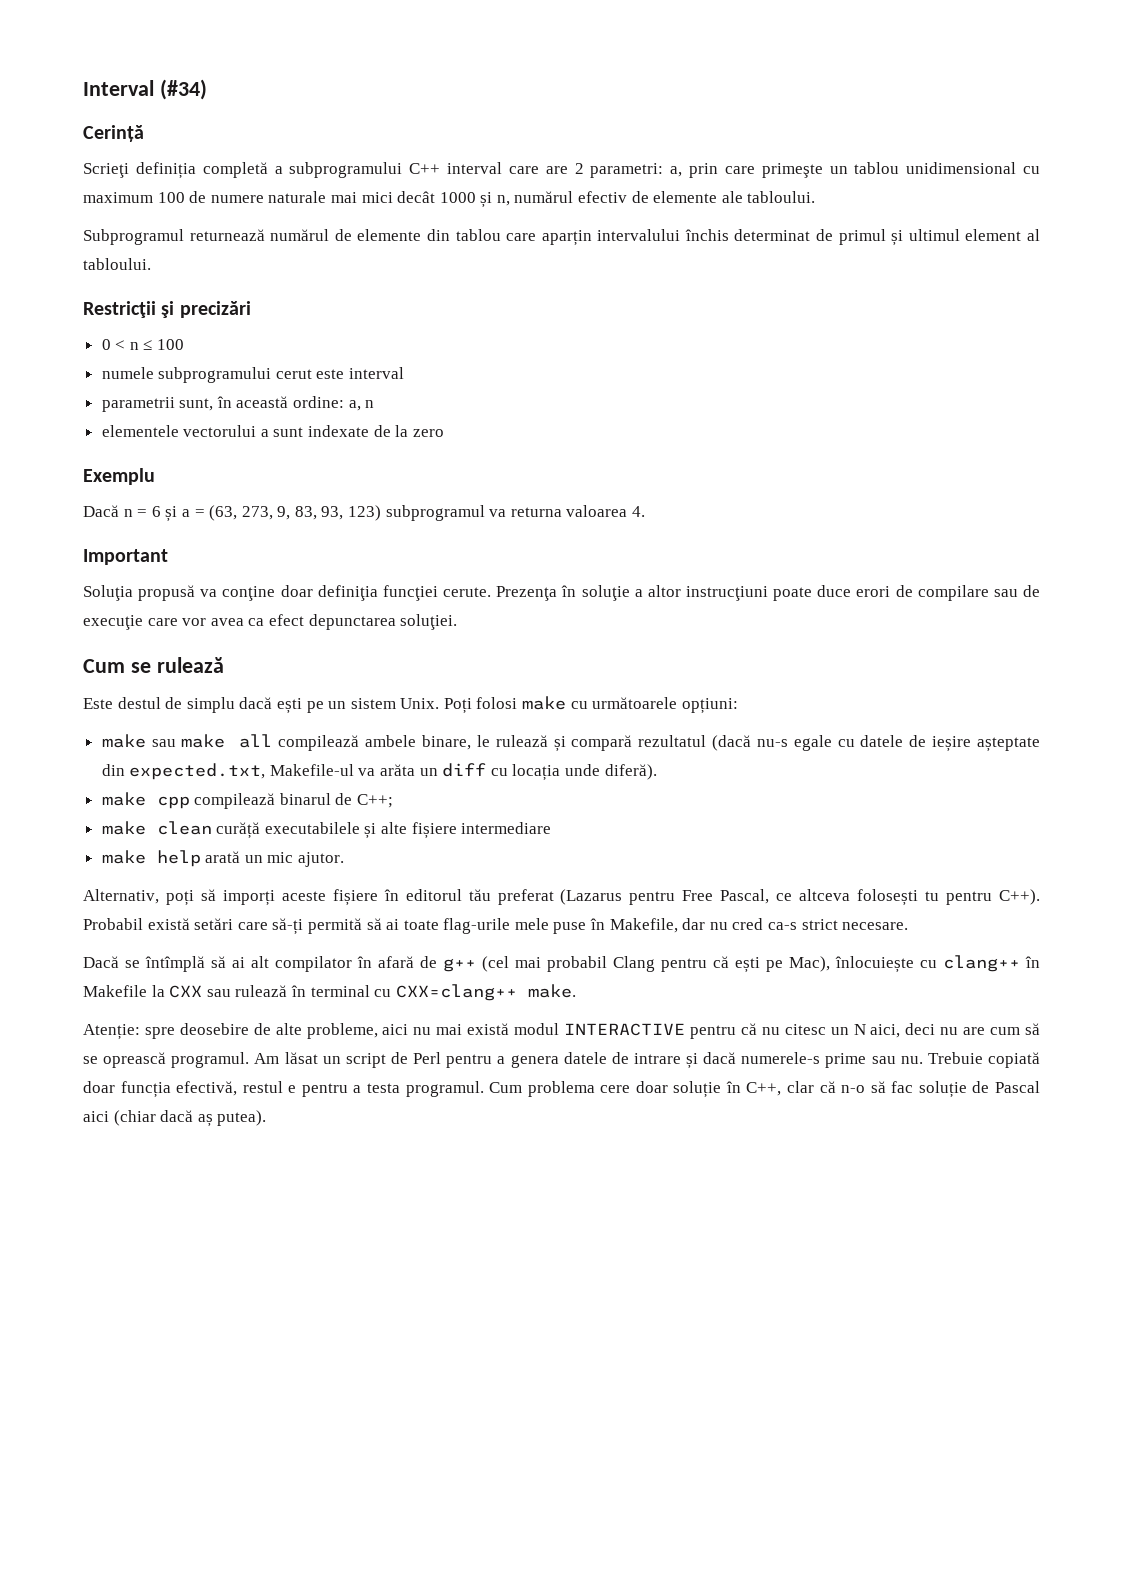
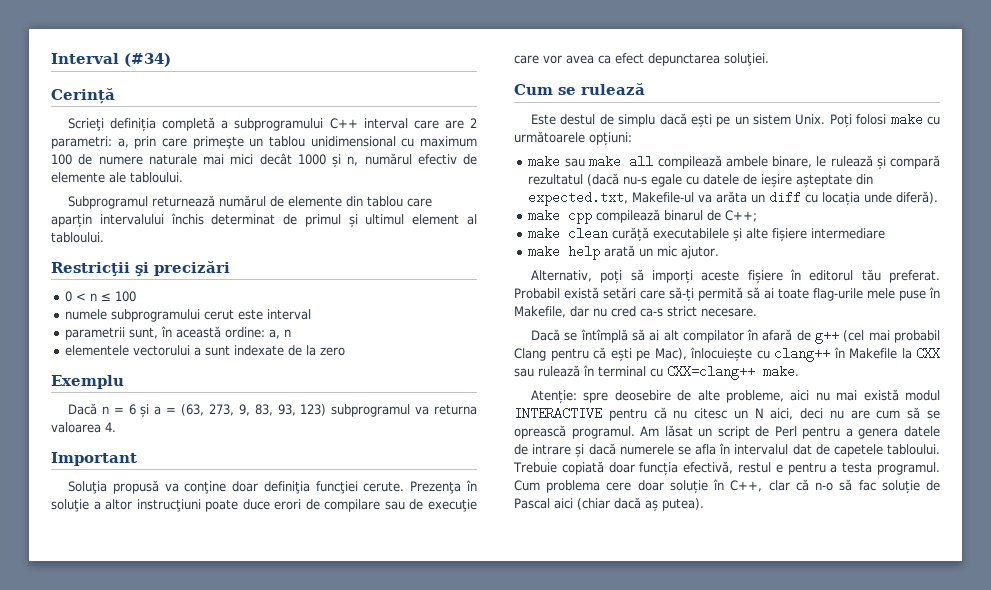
- Alternativ, poți să imporți aceste fișiere în editorul tău preferat (Lazarus pentru Free Pascal, ce altceva folosești tu pentru C++).
+ Alternativ, poți să imporți aceste fișiere în editorul tău preferat.
- Am lăsat un script de Perl pentru a genera datele de intrare și dacă numerele-s prime sau nu.
+ Am lăsat un script de Perl pentru a genera datele de intrare și dacă numerele se afla în intervalul dat de capetele tabloului.

